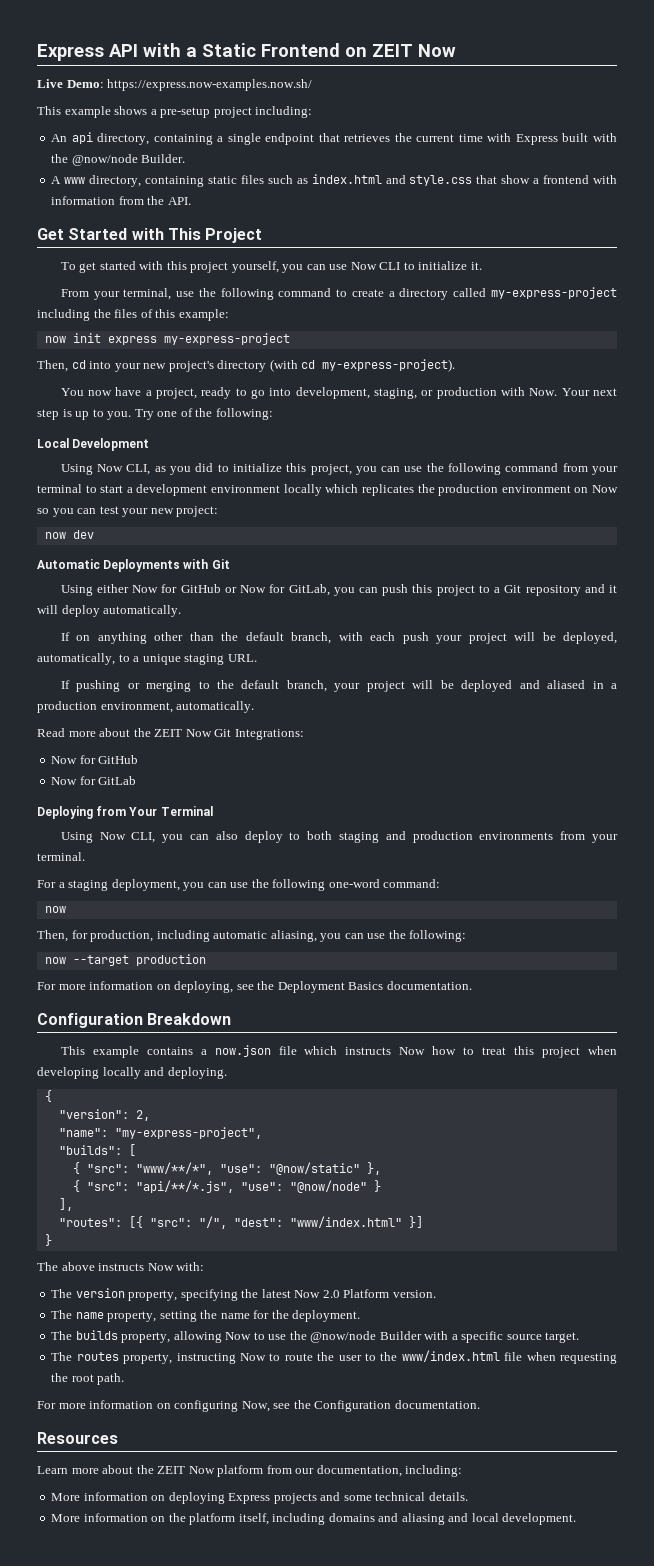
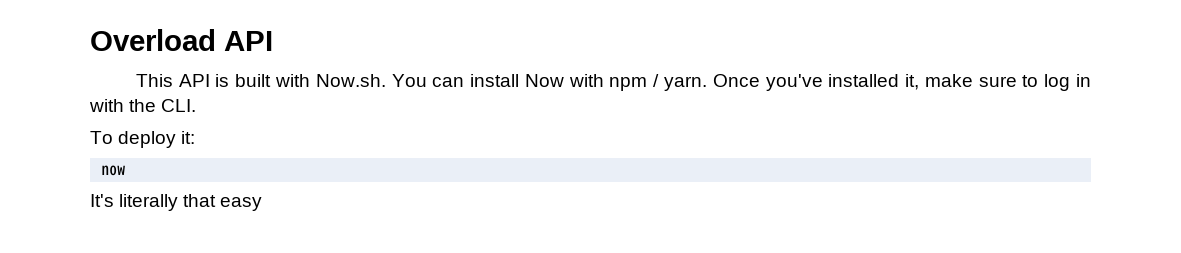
- Express API with a Static Frontend on ZEIT Now
- Live Demo: https://express.now-examples.now.sh/
- This example shows a pre-setup project including:
- An api directory, containing a single endpoint that retrieves the current time with Express built with the @now/node Builder.
- A www directory, containing static files such as index.html and style.css that show a frontend with information from the API.
- Get Started with This Project
- To get started with this project yourself, you can use Now CLI to initialize it.
- From your terminal, use the following command to create a directory called my-express-project including the files of this example:
- now init express my-express-project
- Then, cd into your new project's directory (with cd my-express-project).
- You now have a project, ready to go into development, staging, or production with Now. Your next step is up to you. Try one of the following:
- Local Development
- Using Now CLI, as you did to initialize this project, you can use the following command from your terminal to start a development environment locally which replicates the production environment on Now so you can test your new project:
- now dev
- Automatic Deployments with Git
- Using either Now for GitHub or Now for GitLab, you can push this project to a Git repository and it will deploy automatically.
- If on anything other than the default branch, with each push your project will be deployed, automatically, to a unique staging URL.
- If pushing or merging to the default branch, your project will be deployed and aliased in a production environment, automatically.
- Read more about the ZEIT Now Git Integrations:
- Now for GitHub
- Now for GitLab
- Deploying from Your Terminal
- Using Now CLI, you can also deploy to both staging and production environments from your terminal.
- For a staging deployment, you can use the following one-word command:
+ Overload API
+ This API is built with Now.sh. You can install Now with npm / yarn. Once you've installed it, make sure to log in with the CLI.
+ To deploy it:
  now
- Then, for production, including automatic aliasing, you can use the following:
- now --target production
- For more information on deploying, see the Deployment Basics documentation.
- Configuration Breakdown
- This example contains a now.json file which instructs Now how to treat this project when developing locally and deploying.
- {
- "version": 2,
- "name": "my-express-project",
- "builds": [
- { "src": "www/**/*", "use": "@now/static" },
- { "src": "api/**/*.js", "use": "@now/node" }
- ],
- "routes": [{ "src": "/", "dest": "www/index.html" }]
- }
- The above instructs Now with:
- The version property, specifying the latest Now 2.0 Platform version.
- The name property, setting the name for the deployment.
- The builds property, allowing Now to use the @now/node Builder with a specific source target.
- The routes property, instructing Now to route the user to the www/index.html file when requesting the root path.
- For more information on configuring Now, see the Configuration documentation.
- Resources
- Learn more about the ZEIT Now platform from our documentation, including:
- More information on deploying Express projects and some technical details.
- More information on the platform itself, including domains and aliasing and local development.
+ It's literally that easy

